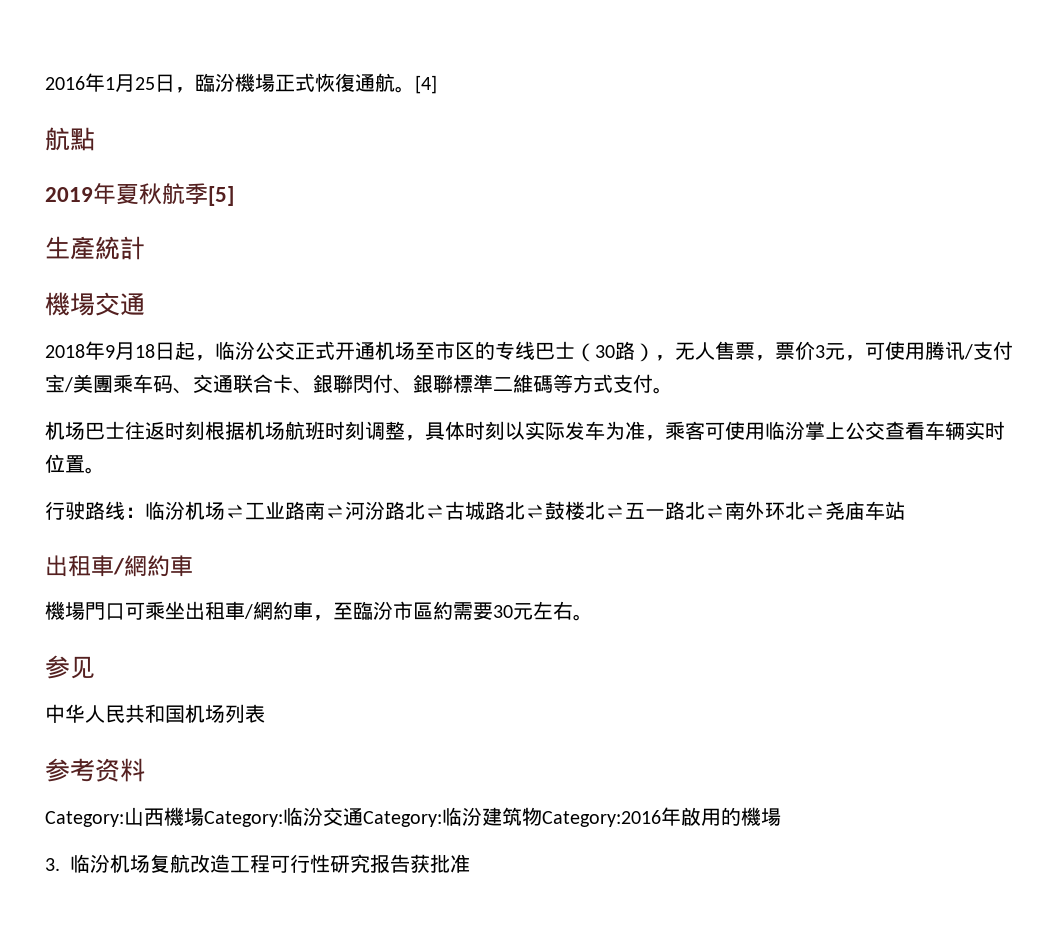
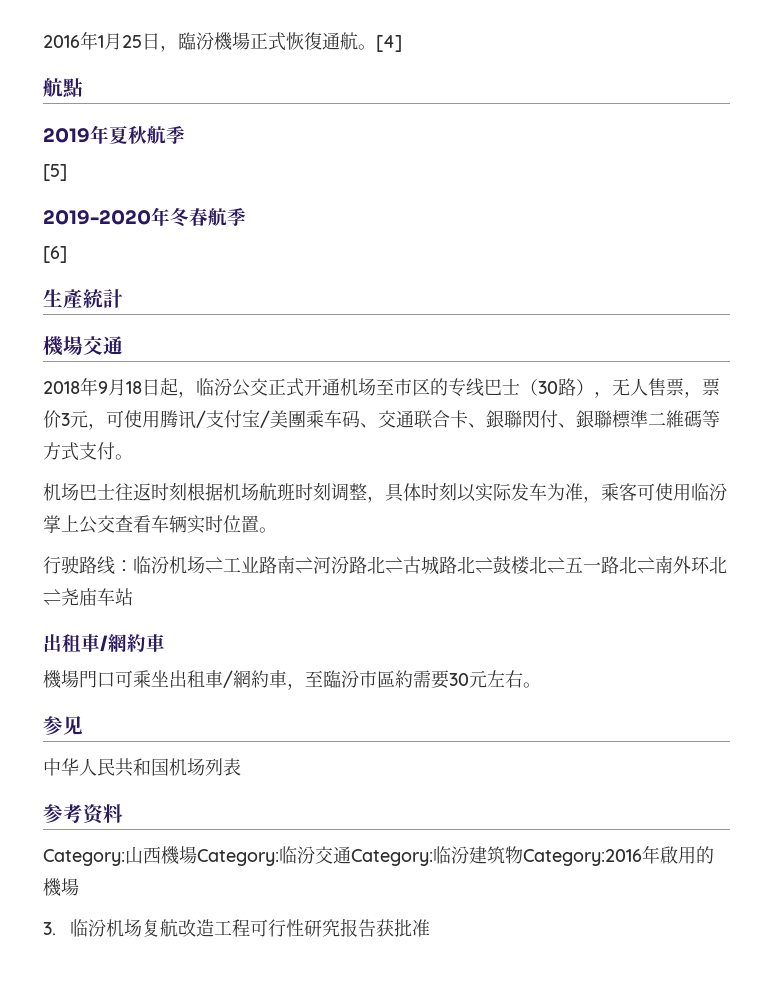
- 2019年夏秋航季[5]
+ 2019年夏秋航季
+ [5]
+ 2019-2020年冬春航季
+ [6]

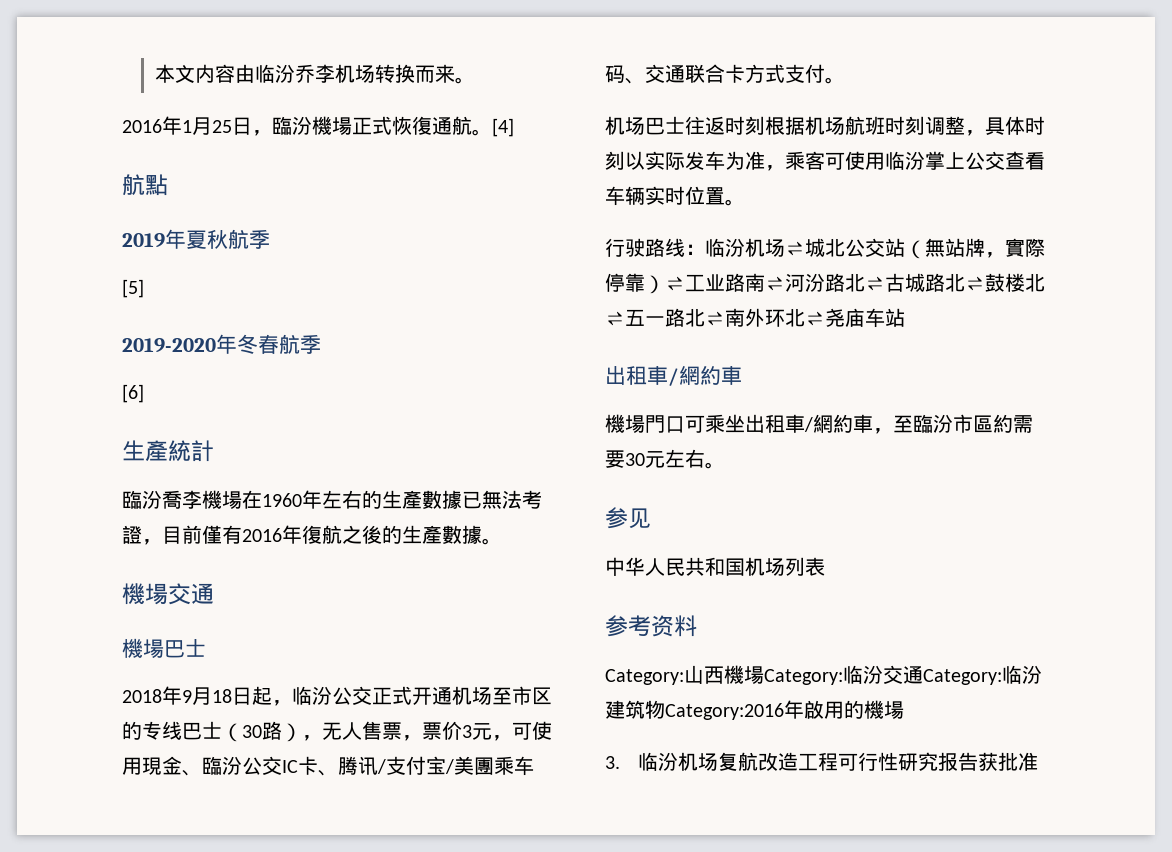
+ 本文内容由临汾乔李机场转换而来。
+ 臨汾喬李機場在1960年左右的生產數據已無法考證，目前僅有2016年復航之後的生產數據。
+ 機場巴士
- 2018年9月18日起，临汾公交正式开通机场至市区的专线巴士（30路），无人售票，票价3元，可使用腾讯/支付宝/美團乘车码、交通联合卡、銀聯閃付、銀聯標準二維碼等方式支付。
+ 2018年9月18日起，临汾公交正式开通机场至市区的专线巴士（30路），无人售票，票价3元，可使用現金、臨汾公交IC卡、腾讯/支付宝/美團乘车码、交通联合卡方式支付。
- 行驶路线：临汾机场⇌工业路南⇌河汾路北⇌古城路北⇌鼓楼北⇌五一路北⇌南外环北⇌尧庙车站
+ 行驶路线：临汾机场⇌城北公交站（無站牌，實際停靠）⇌工业路南⇌河汾路北⇌古城路北⇌鼓楼北⇌五一路北⇌南外环北⇌尧庙车站

